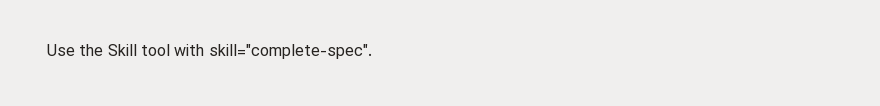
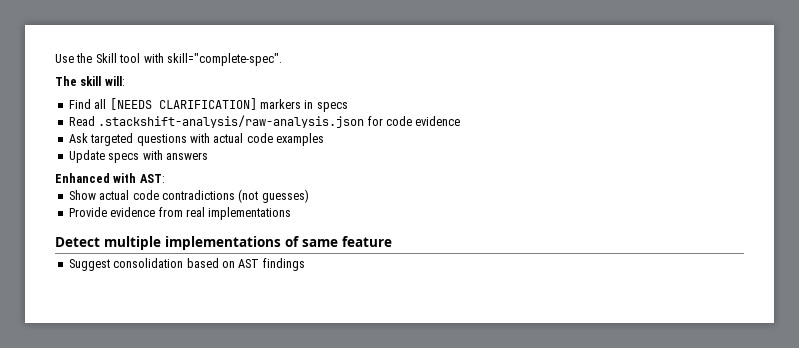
+ The skill will:
+ Find all [NEEDS CLARIFICATION] markers in specs
+ Read .stackshift-analysis/raw-analysis.json for code evidence
+ Ask targeted questions with actual code examples
+ Update specs with answers
+ Enhanced with AST:
+ Show actual code contradictions (not guesses)
+ Provide evidence from real implementations
+ Detect multiple implementations of same feature
+ Suggest consolidation based on AST findings

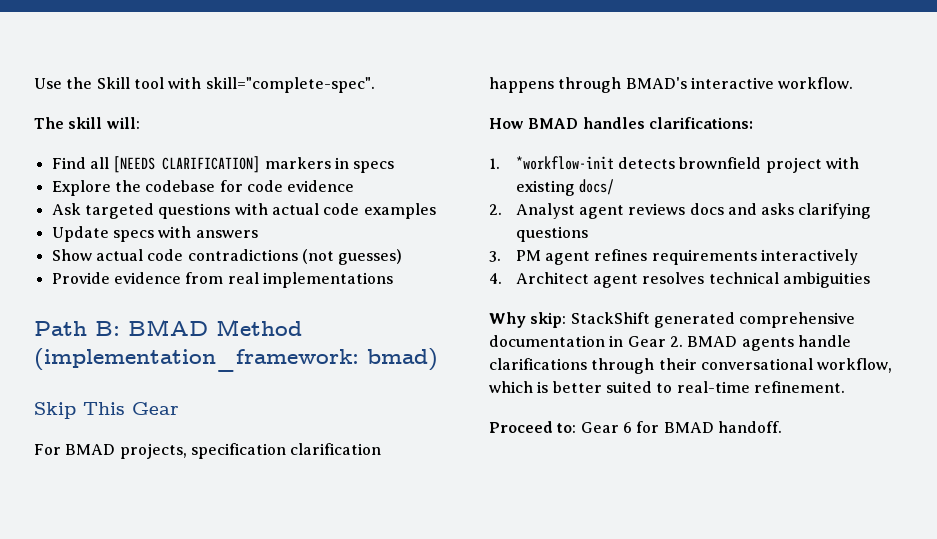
- Read .stackshift-analysis/raw-analysis.json for code evidence
+ Explore the codebase for code evidence
- Enhanced with AST:
- Detect multiple implementations of same feature
- Suggest consolidation based on AST findings
+ Path B: BMAD Method (implementation_framework: bmad)
+ Skip This Gear
+ For BMAD projects, specification clarification happens through BMAD's interactive workflow.
+ How BMAD handles clarifications:
+ 1. *workflow-init detects brownfield project with existing docs/
+ 2. Analyst agent reviews docs and asks clarifying questions
+ 3. PM agent refines requirements interactively
+ 4. Architect agent resolves technical ambiguities
+ Why skip: StackShift generated comprehensive documentation in Gear 2. BMAD agents handle clarifications through their conversational workflow, which is better suited to real-time refinement.
+ Proceed to: Gear 6 for BMAD handoff.

